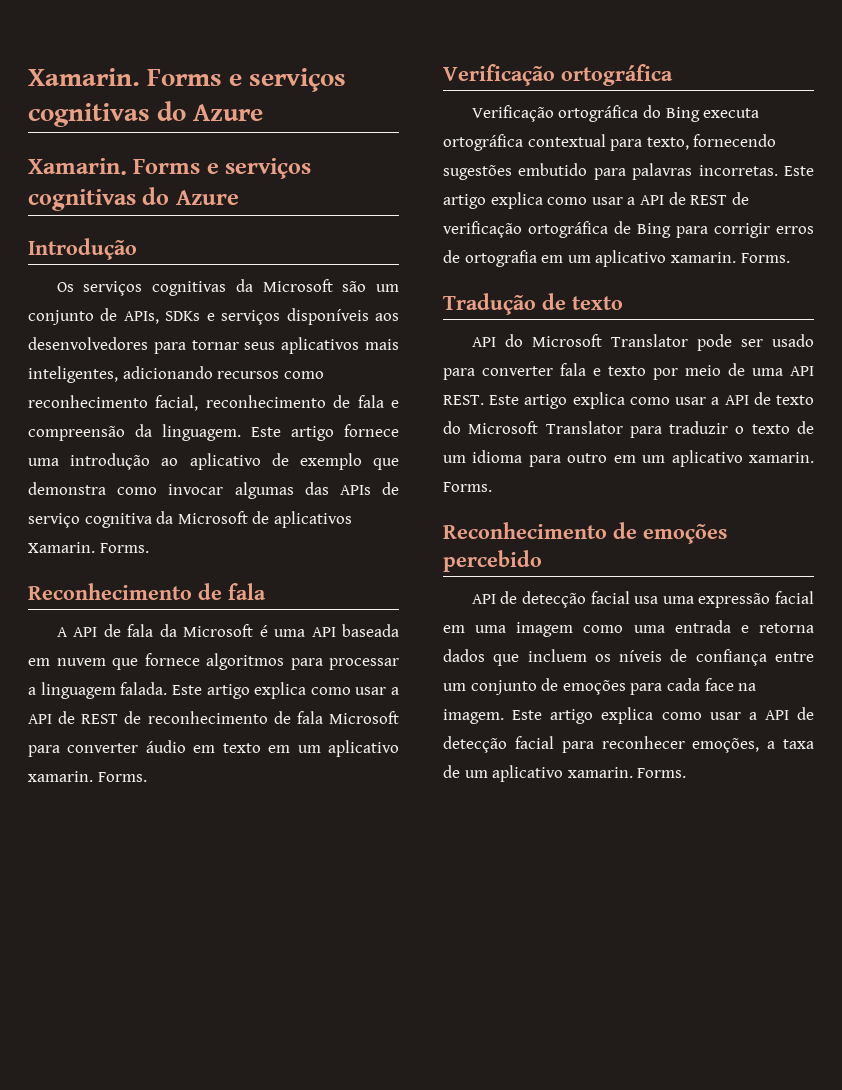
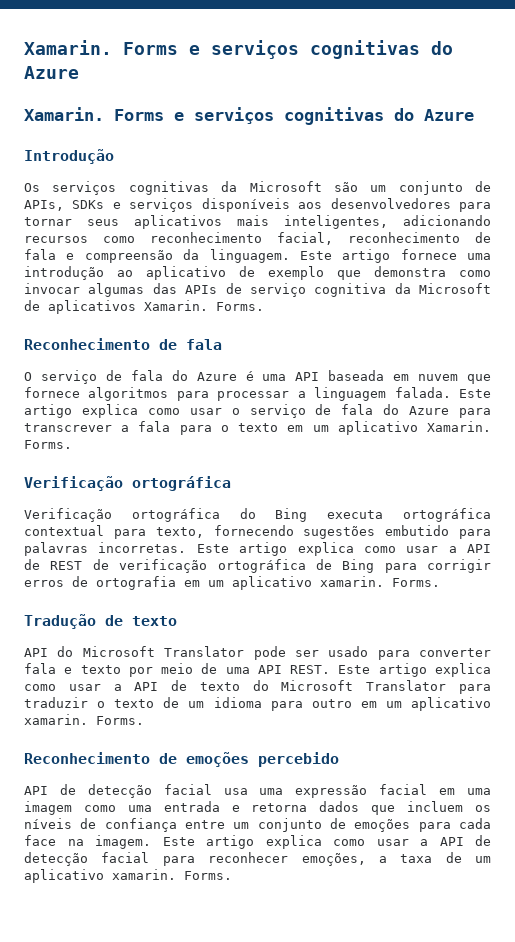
- A API de fala da Microsoft é uma API baseada em nuvem que fornece algoritmos para processar a linguagem falada.
+ O serviço de fala do Azure é uma API baseada em nuvem que fornece algoritmos para processar a linguagem falada.
- Este artigo explica como usar a API de REST de reconhecimento de fala Microsoft para converter áudio em texto em um aplicativo xamarin.
+ Este artigo explica como usar o serviço de fala do Azure para transcrever a fala para o texto em um aplicativo Xamarin.

